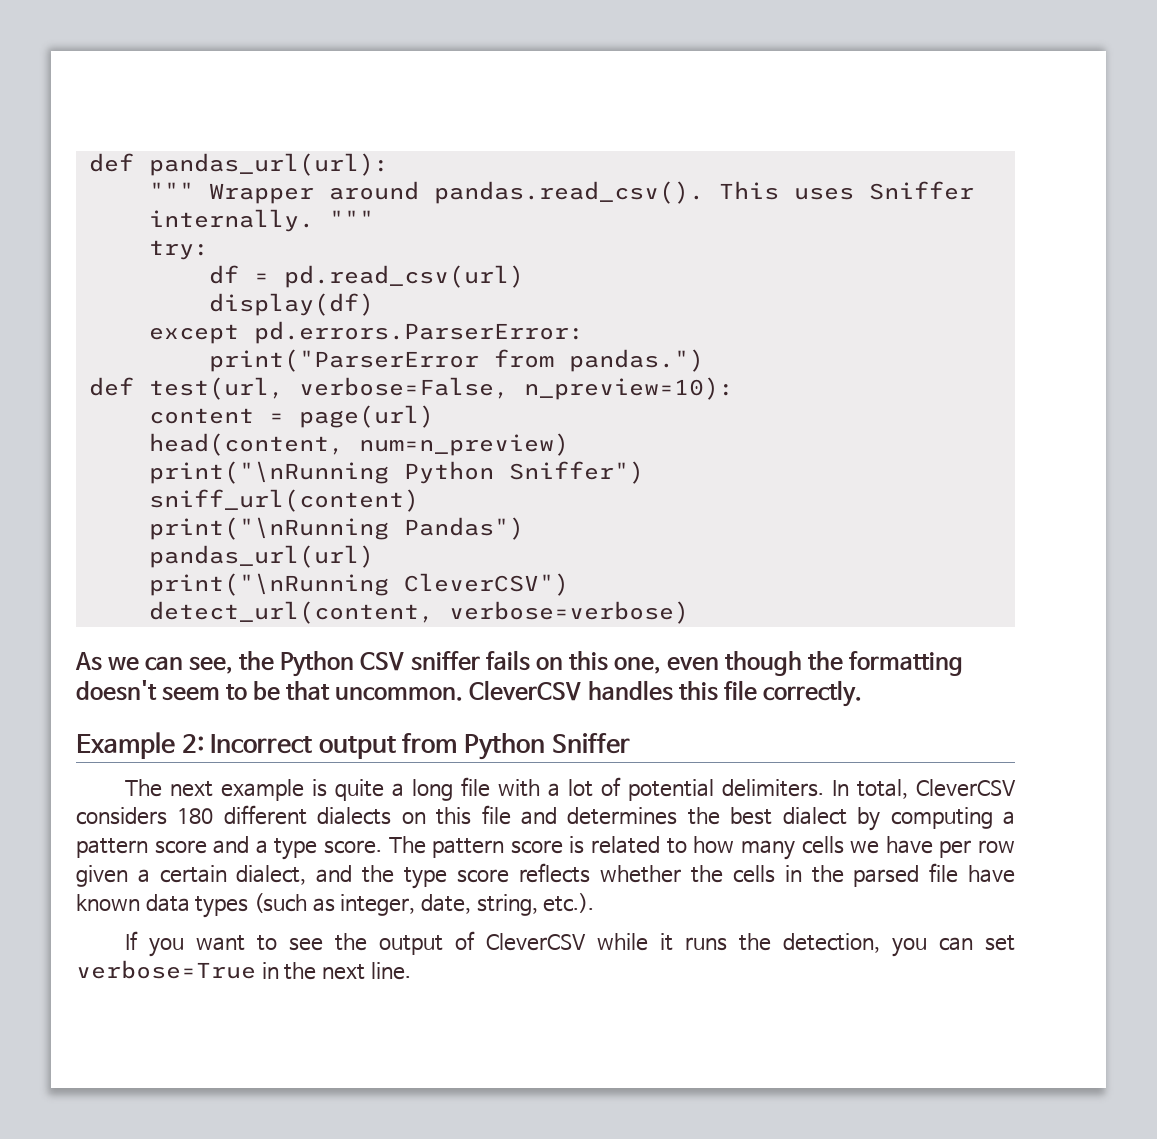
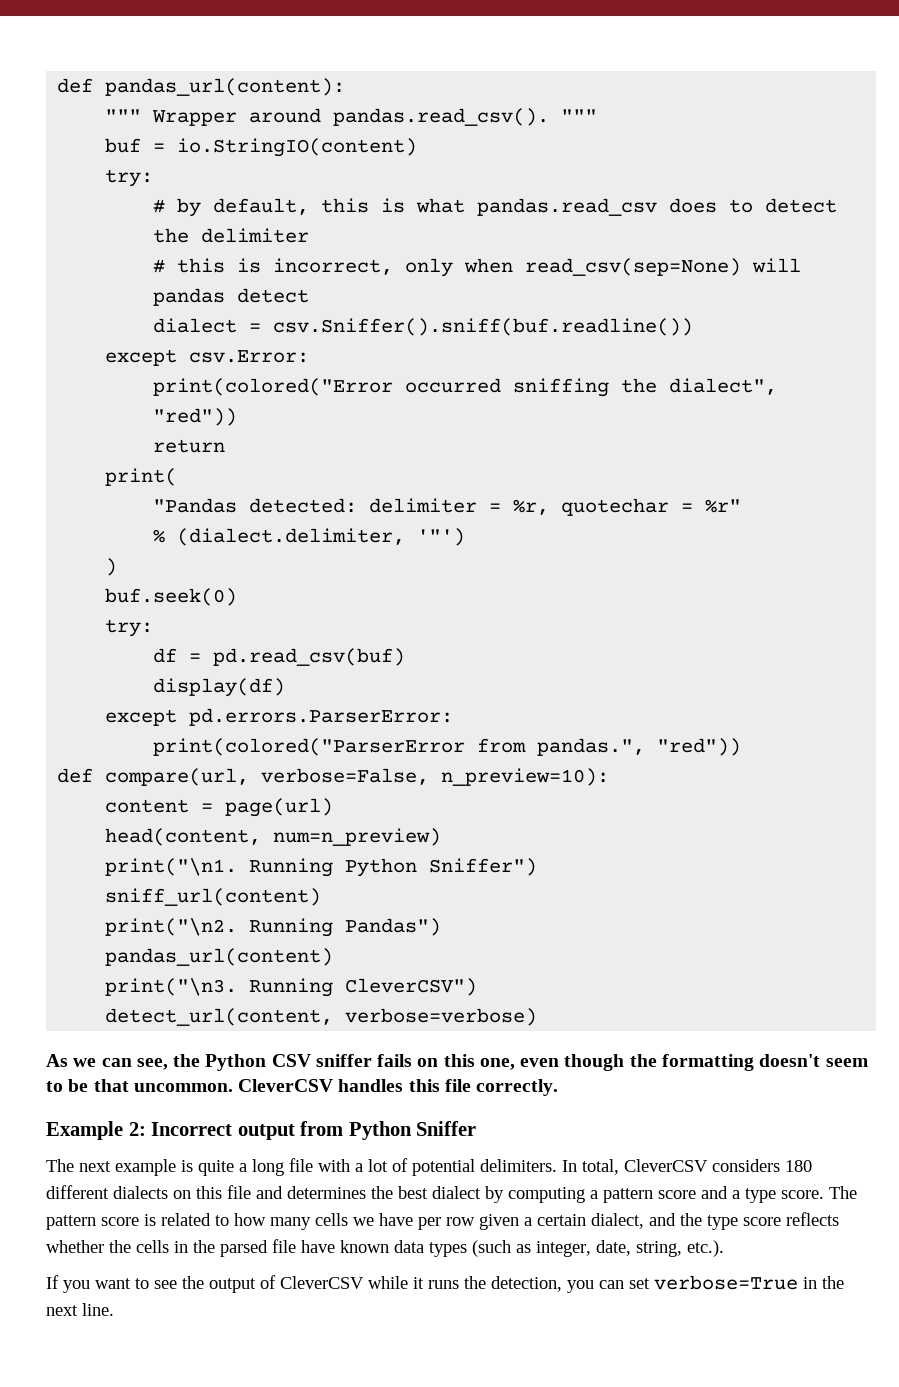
- def pandas_url(url):
+ def pandas_url(content):
- """ Wrapper around pandas.read_csv(). This uses Sniffer internally. """
+ """ Wrapper around pandas.read_csv(). """
+ buf = io.StringIO(content)
+ try:
+ # by default, this is what pandas.read_csv does to detect the delimiter
+ # this is incorrect, only when read_csv(sep=None) will pandas detect
+ dialect = csv.Sniffer().sniff(buf.readline())
+ except csv.Error:
+ print(colored("Error occurred sniffing the dialect", "red"))
+ return
+ print(
+ "Pandas detected: delimiter = %r, quotechar = %r"
+ % (dialect.delimiter, '"')
+ )
+ buf.seek(0)
- df = pd.read_csv(url)
+ df = pd.read_csv(buf)
- print("ParserError from pandas.")
- def test(url, verbose=False, n_preview=10):
+ print(colored("ParserError from pandas.", "red"))
+ def compare(url, verbose=False, n_preview=10):
- print("\nRunning Python Sniffer")
+ print("\n1. Running Python Sniffer")
- print("\nRunning Pandas")
+ print("\n2. Running Pandas")
- pandas_url(url)
- print("\nRunning CleverCSV")
+ pandas_url(content)
+ print("\n3. Running CleverCSV")

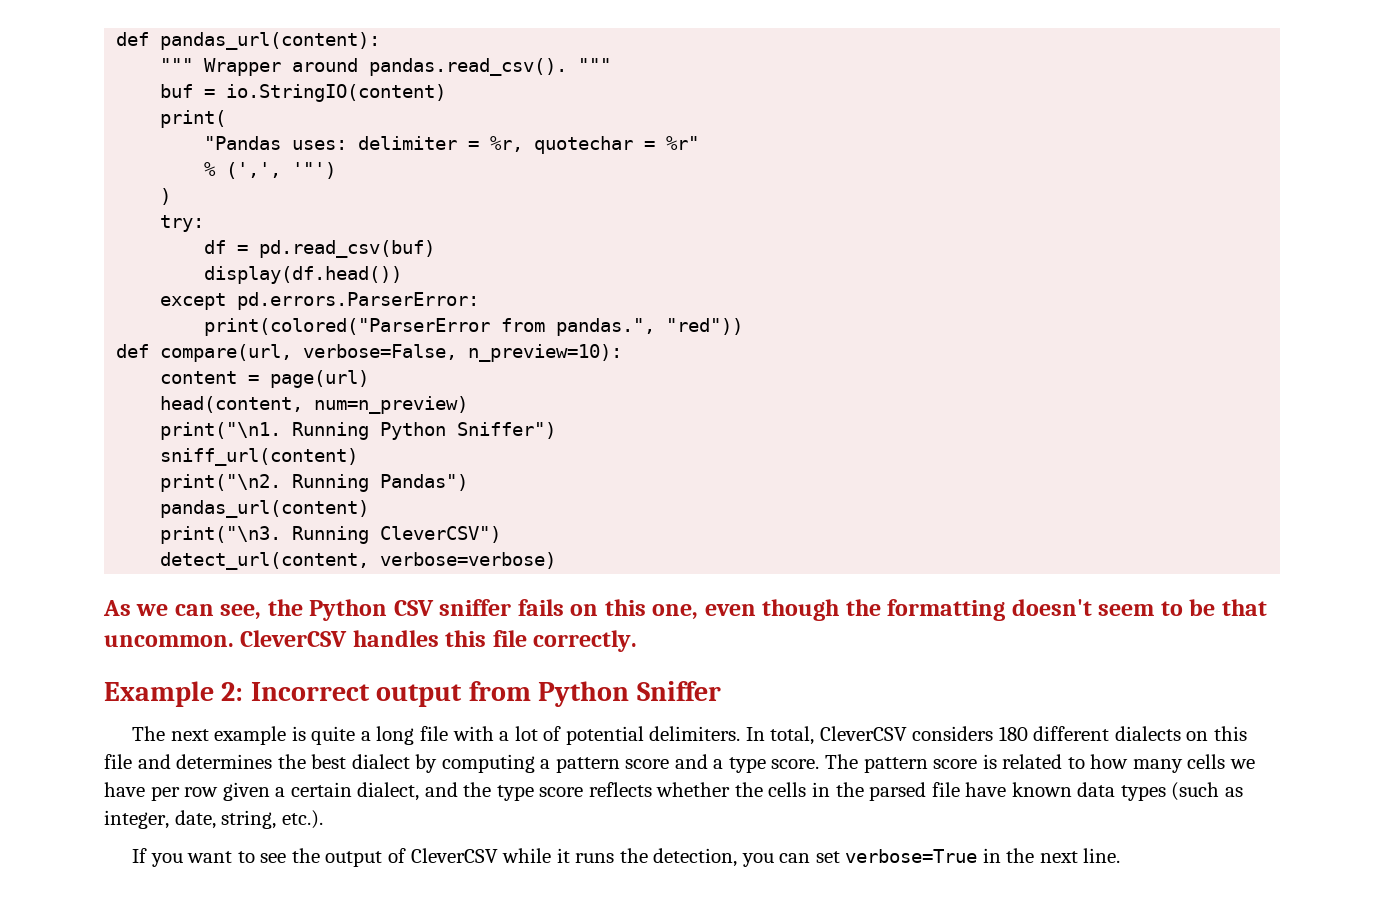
  buf = io.StringIO(content)
- try:
- # by default, this is what pandas.read_csv does to detect the delimiter
- # this is incorrect, only when read_csv(sep=None) will pandas detect
- dialect = csv.Sniffer().sniff(buf.readline())
- except csv.Error:
- print(colored("Error occurred sniffing the dialect", "red"))
- return
- "Pandas detected: delimiter = %r, quotechar = %r"
+ "Pandas uses: delimiter = %r, quotechar = %r"
- % (dialect.delimiter, '"')
+ % (',', '"')
- buf.seek(0)
- display(df)
+ display(df.head())

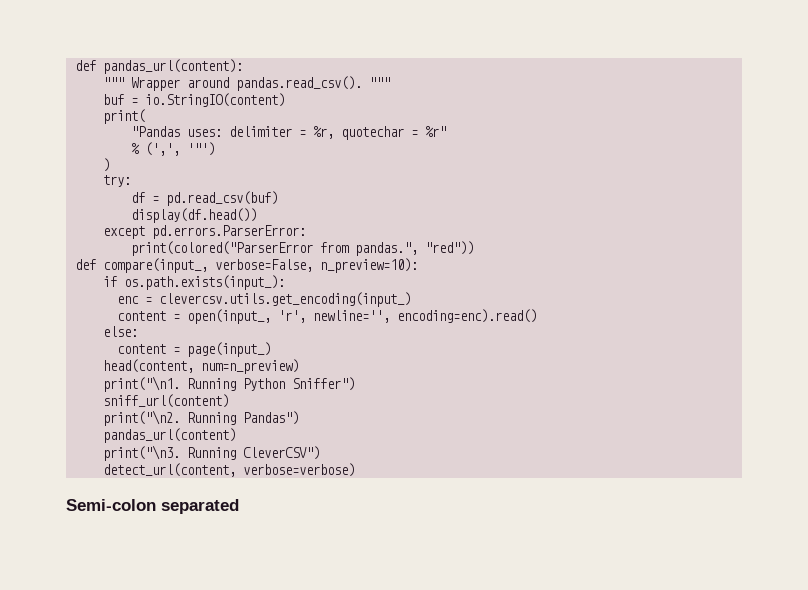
- def compare(url, verbose=False, n_preview=10):
+ def compare(input_, verbose=False, n_preview=10):
- content = page(url)
+ if os.path.exists(input_):
+ enc = clevercsv.utils.get_encoding(input_)
+ content = open(input_, 'r', newline='', encoding=enc).read()
+ else:
+ content = page(input_)
- As we can see, the Python CSV sniffer fails on this one, even though the formatting doesn't seem to be that uncommon. CleverCSV handles this file correctly.
- Example 2: Incorrect output from Python Sniffer
- The next example is quite a long file with a lot of potential delimiters. In total, CleverCSV considers 180 different dialects on this file and determines the best dialect by computing a pattern score and a type score. The pattern score is related to how many cells we have per row given a certain dialect, and the type score reflects whether the cells in the parsed file have known data types (such as integer, date, string, etc.).
- If you want to see the output of CleverCSV while it runs the detection, you can set verbose=True in the next line.
+ Semi-colon separated

